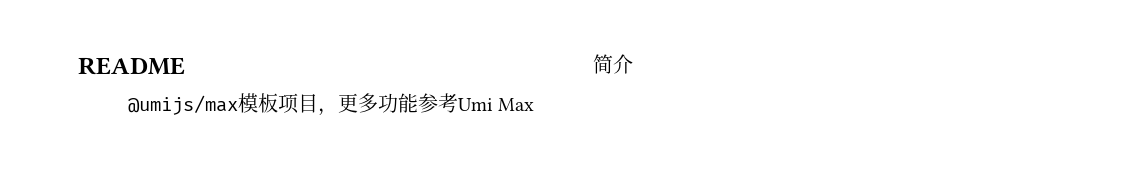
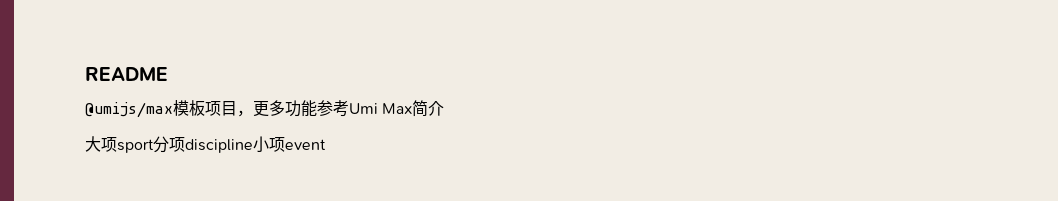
+ 大项sport分项discipline小项event

